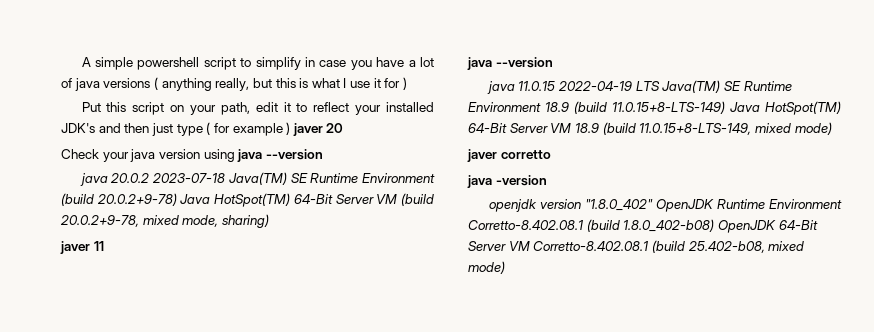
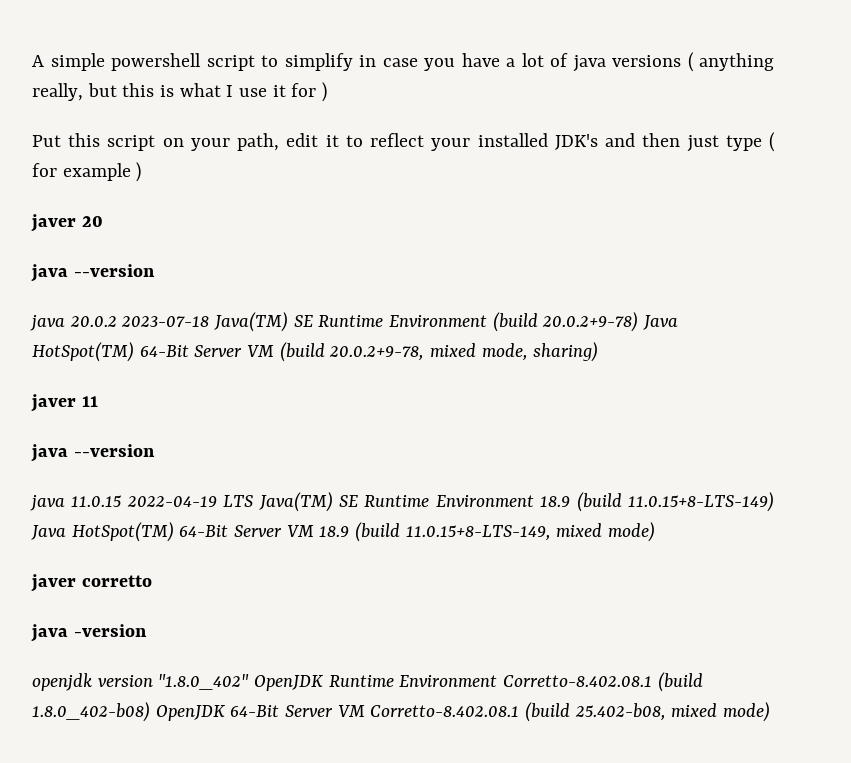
- Put this script on your path, edit it to reflect your installed JDK's and then just type ( for example ) javer 20
- Check your java version using java --version
+ Put this script on your path, edit it to reflect your installed JDK's and then just type ( for example )
+ javer 20
+ java --version

